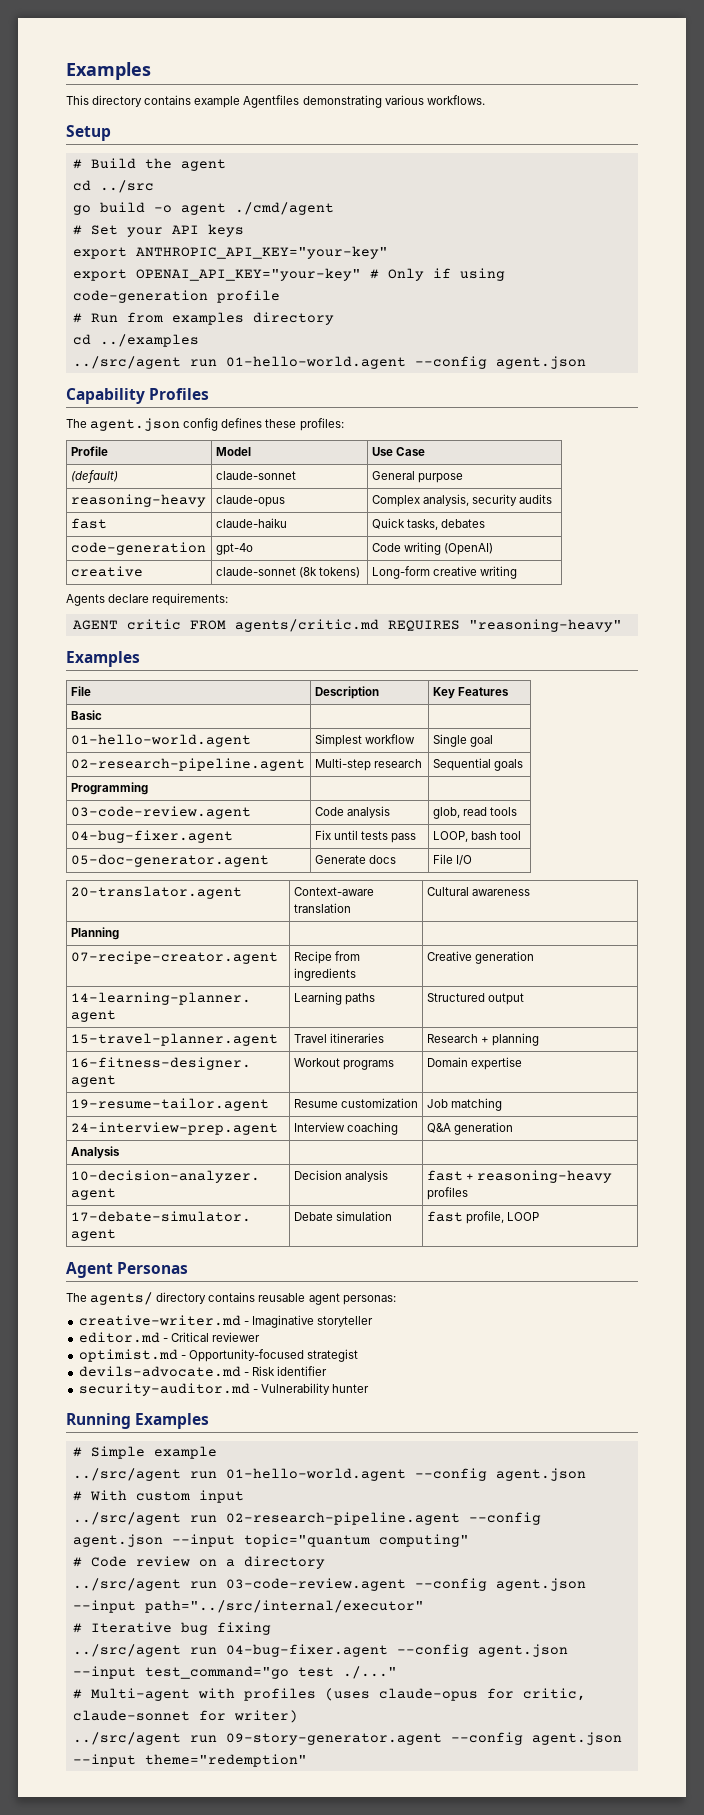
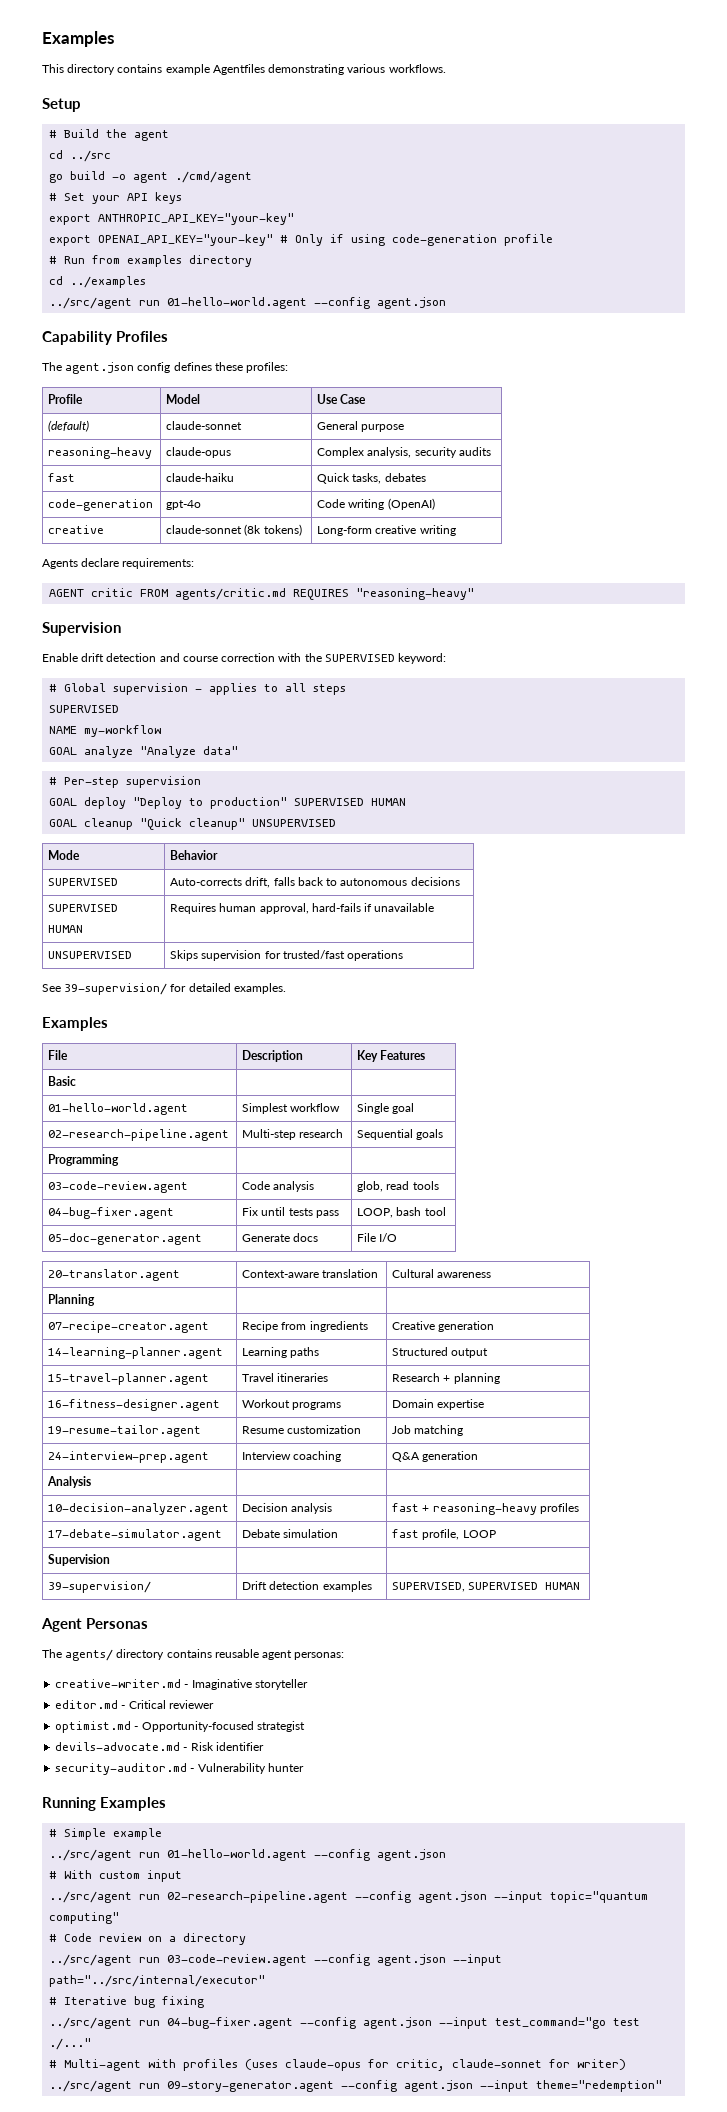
  AGENT critic FROM agents/critic.md REQUIRES "reasoning-heavy"
+ Supervision
+ Enable drift detection and course correction with the SUPERVISED keyword:
+ # Global supervision - applies to all steps
+ SUPERVISED
+ NAME my-workflow
+ GOAL analyze "Analyze data"
+ # Per-step supervision
+ GOAL deploy "Deploy to production" SUPERVISED HUMAN
+ GOAL cleanup "Quick cleanup" UNSUPERVISED
+ Mode | Behavior
+ SUPERVISED | Auto-corrects drift, falls back to autonomous decisions
+ SUPERVISED HUMAN | Requires human approval, hard-fails if unavailable
+ UNSUPERVISED | Skips supervision for trusted/fast operations
+ See 39-supervision/ for detailed examples.
+ Supervision | |
+ 39-supervision/ | Drift detection examples | SUPERVISED, SUPERVISED HUMAN

